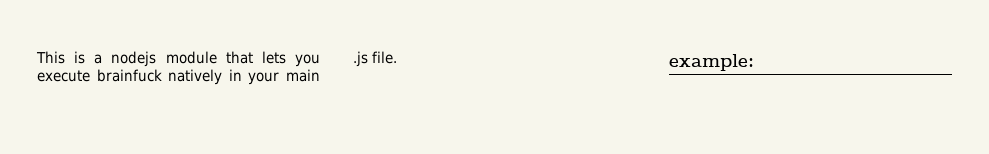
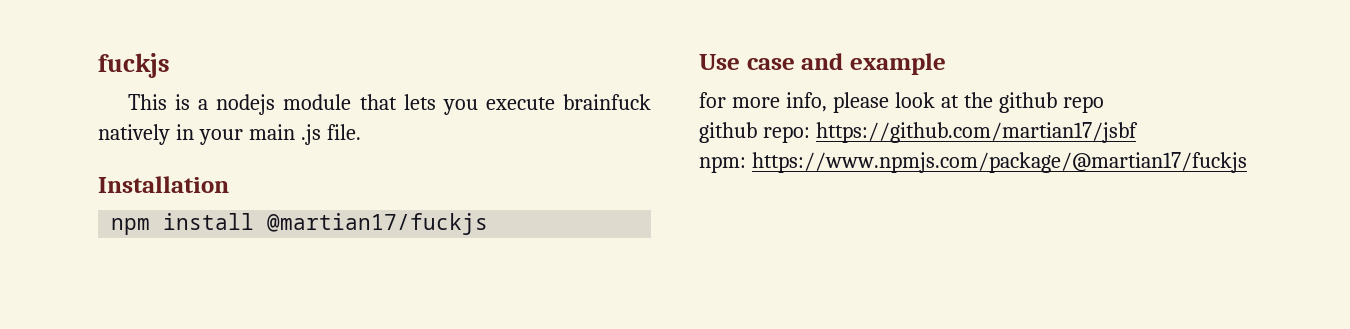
+ fuckjs
- example:
+ Installation
+ npm install @martian17/fuckjs
+ Use case and example
+ for more info, please look at the github repo
+ github repo: https://github.com/martian17/jsbf
+ npm: https://www.npmjs.com/package/@martian17/fuckjs

